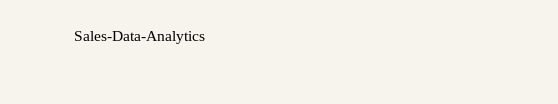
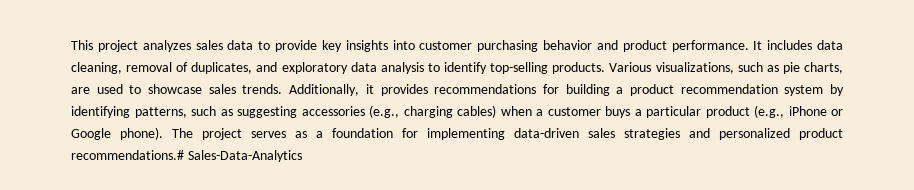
- Sales-Data-Analytics
+ This project analyzes sales data to provide key insights into customer purchasing behavior and product performance. It includes data cleaning, removal of duplicates, and exploratory data analysis to identify top-selling products. Various visualizations, such as pie charts, are used to showcase sales trends. Additionally, it provides recommendations for building a product recommendation system by identifying patterns, such as suggesting accessories (e.g., charging cables) when a customer buys a particular product (e.g., iPhone or Google phone). The project serves as a foundation for implementing data-driven sales strategies and personalized product recommendations.# Sales-Data-Analytics

